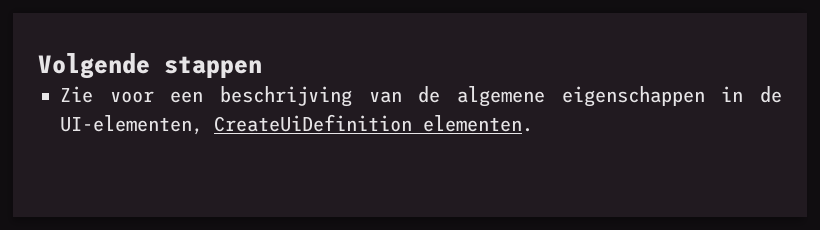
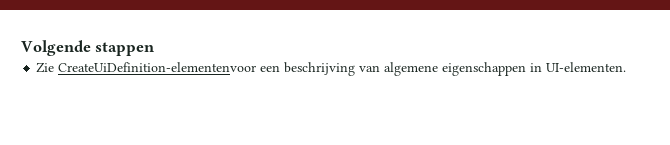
- Zie voor een beschrijving van de algemene eigenschappen in de UI-elementen, CreateUiDefinition elementen.
+ Zie CreateUiDefinition-elementenvoor een beschrijving van algemene eigenschappen in UI-elementen.

